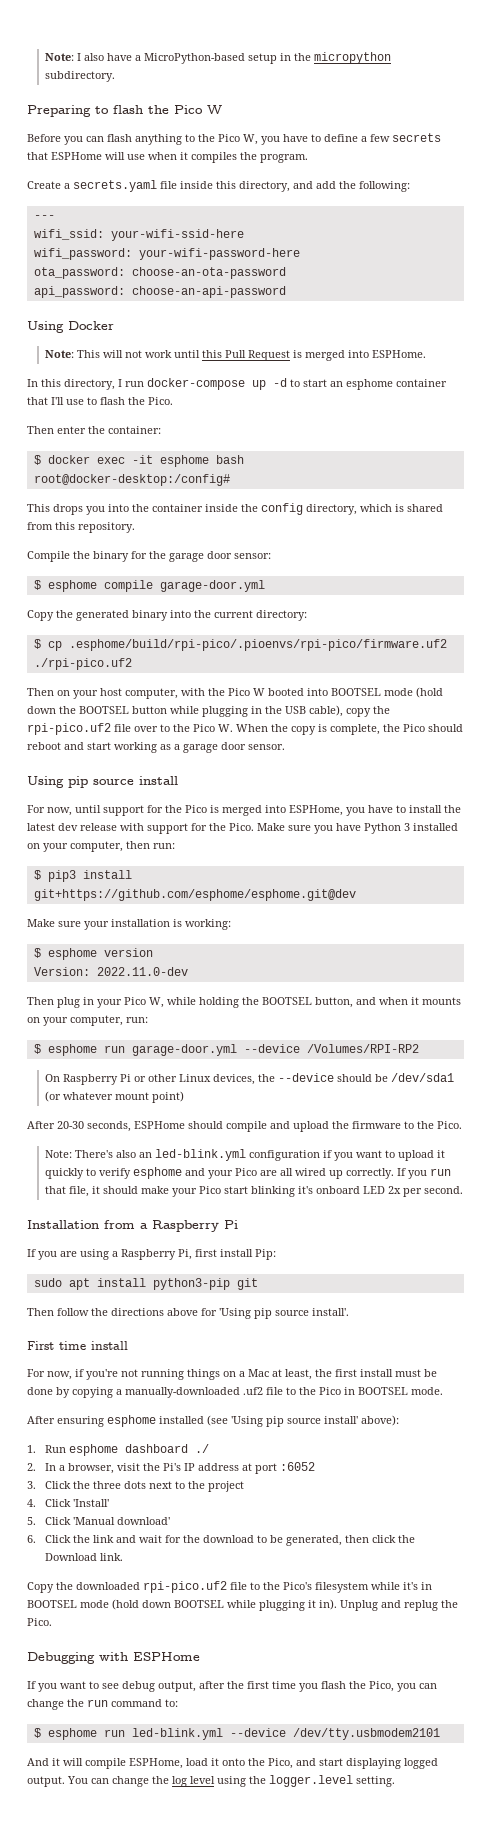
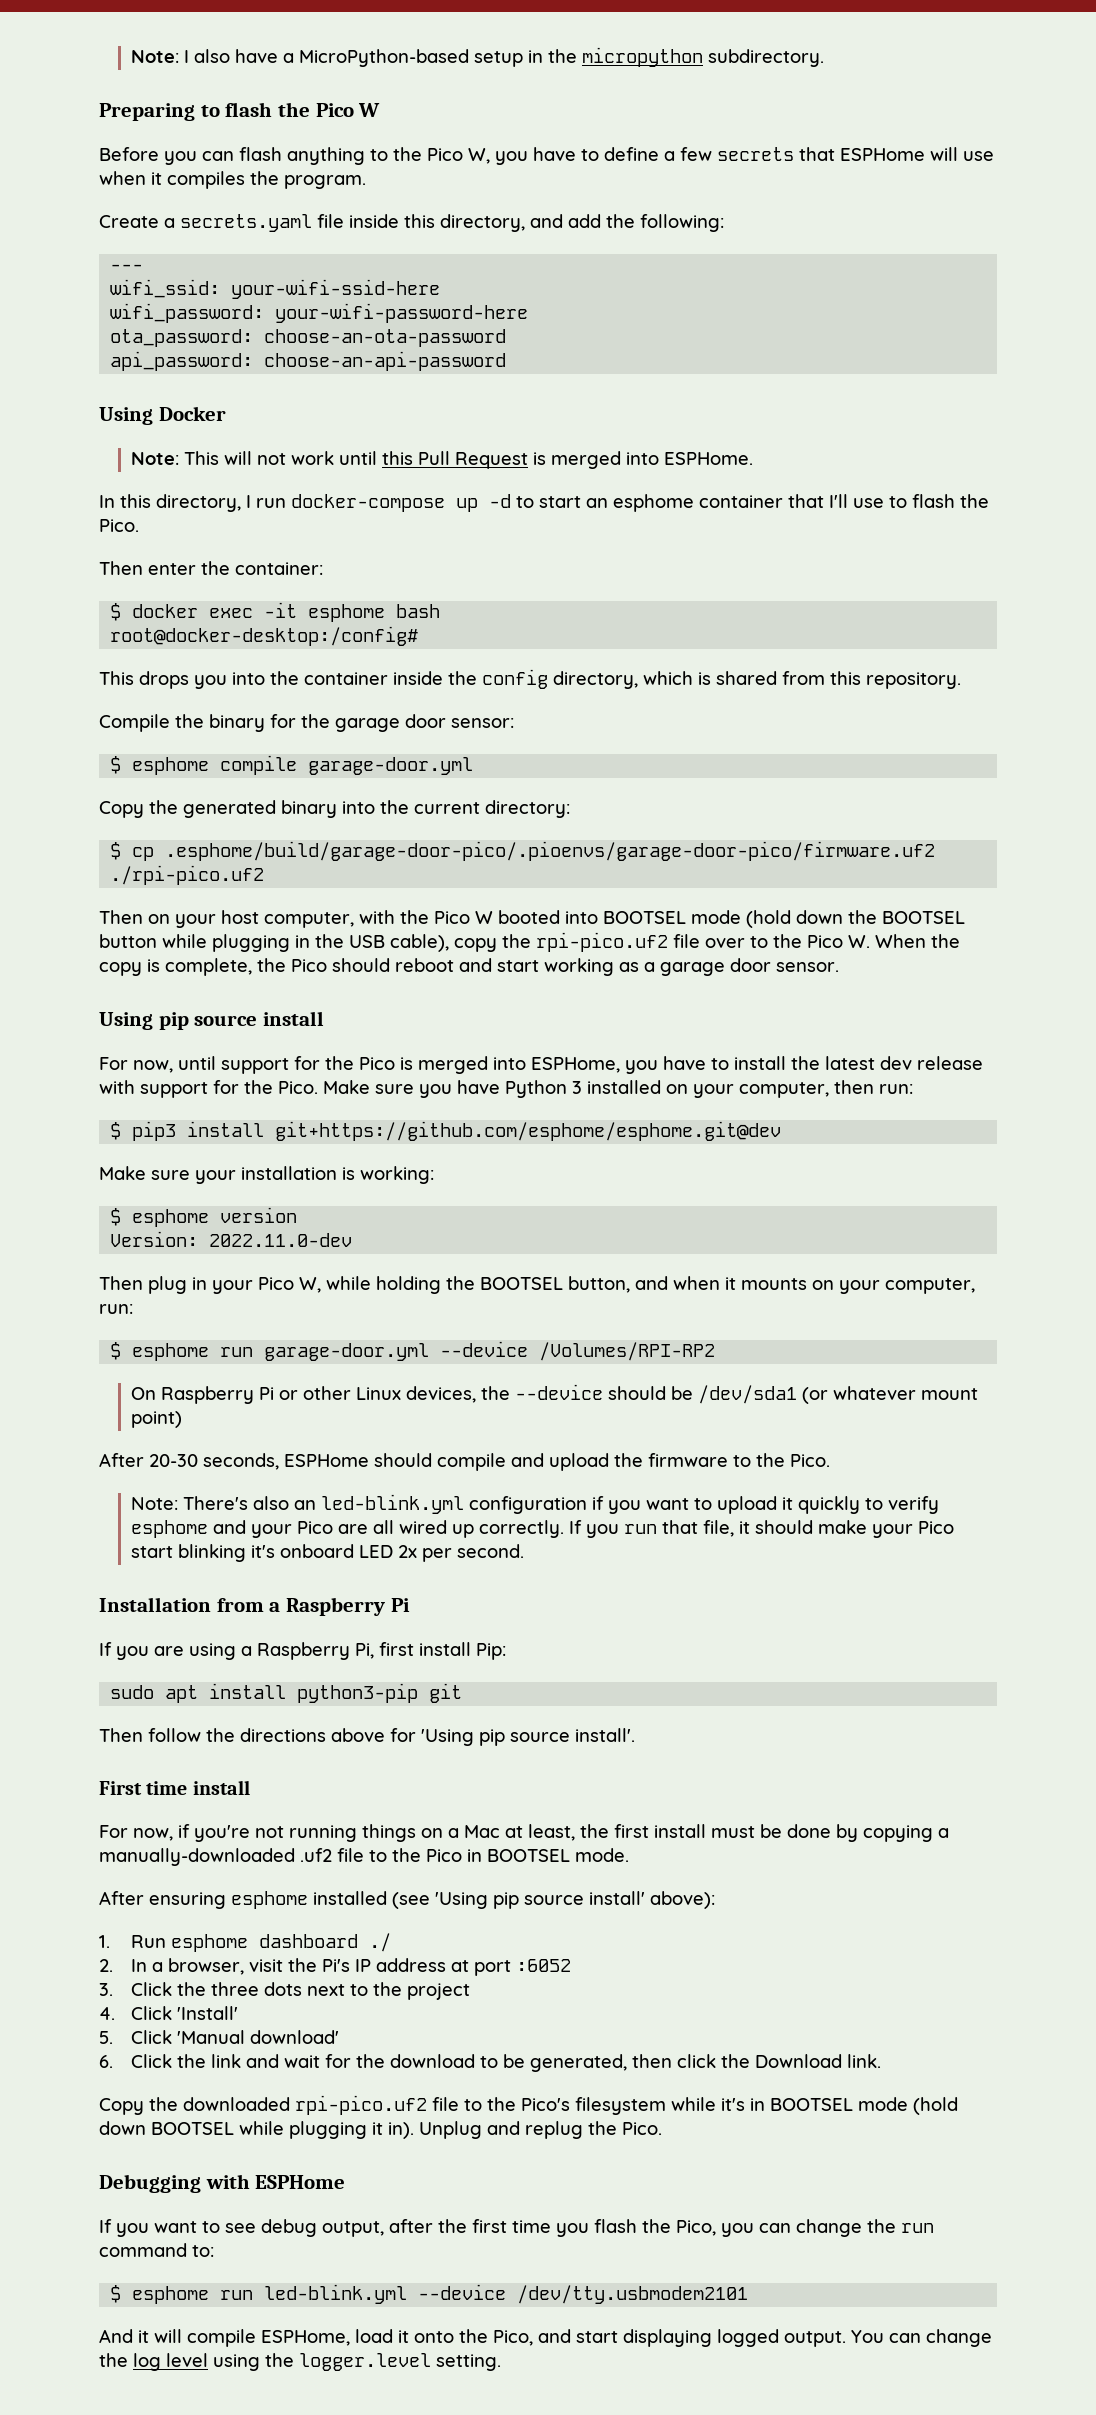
- $ cp .esphome/build/rpi-pico/.pioenvs/rpi-pico/firmware.uf2 ./rpi-pico.uf2
+ $ cp .esphome/build/garage-door-pico/.pioenvs/garage-door-pico/firmware.uf2 ./rpi-pico.uf2

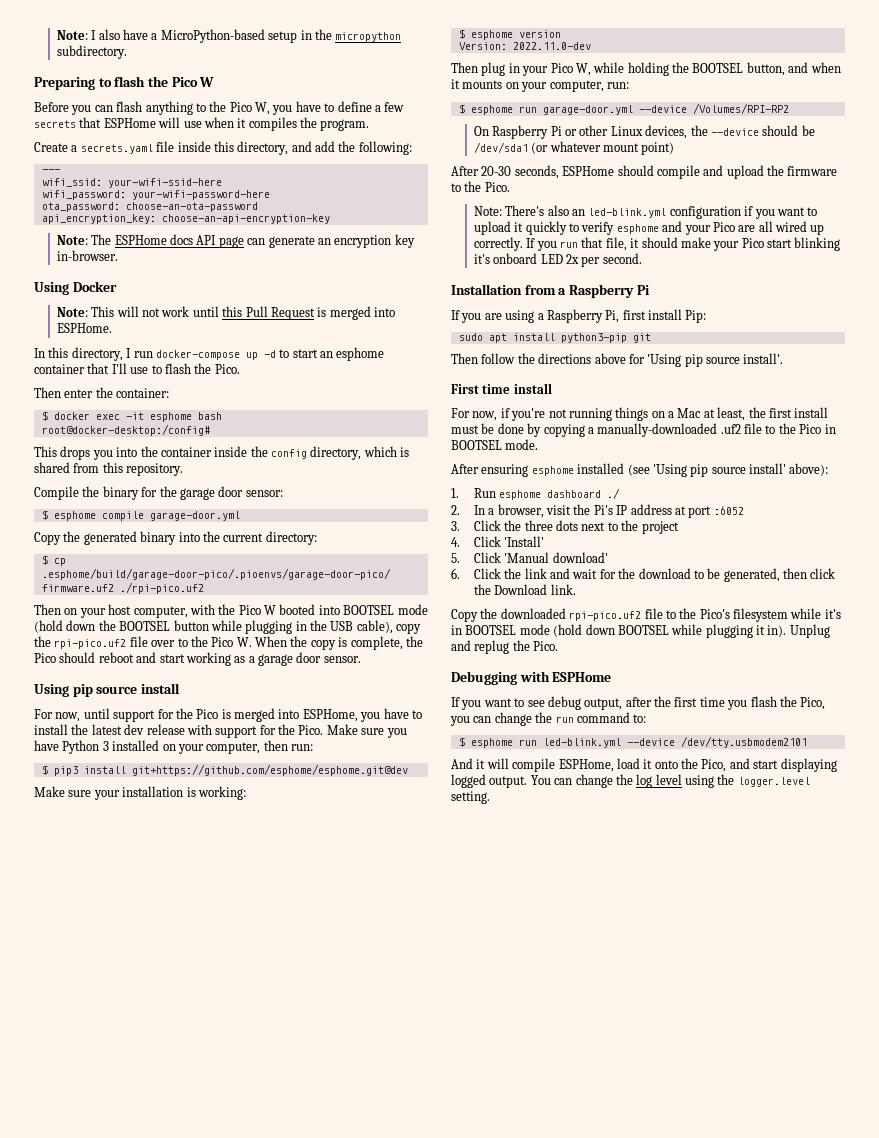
- api_password: choose-an-api-password
+ api_encryption_key: choose-an-api-encryption-key
+ Note: The ESPHome docs API page can generate an encryption key in-browser.

